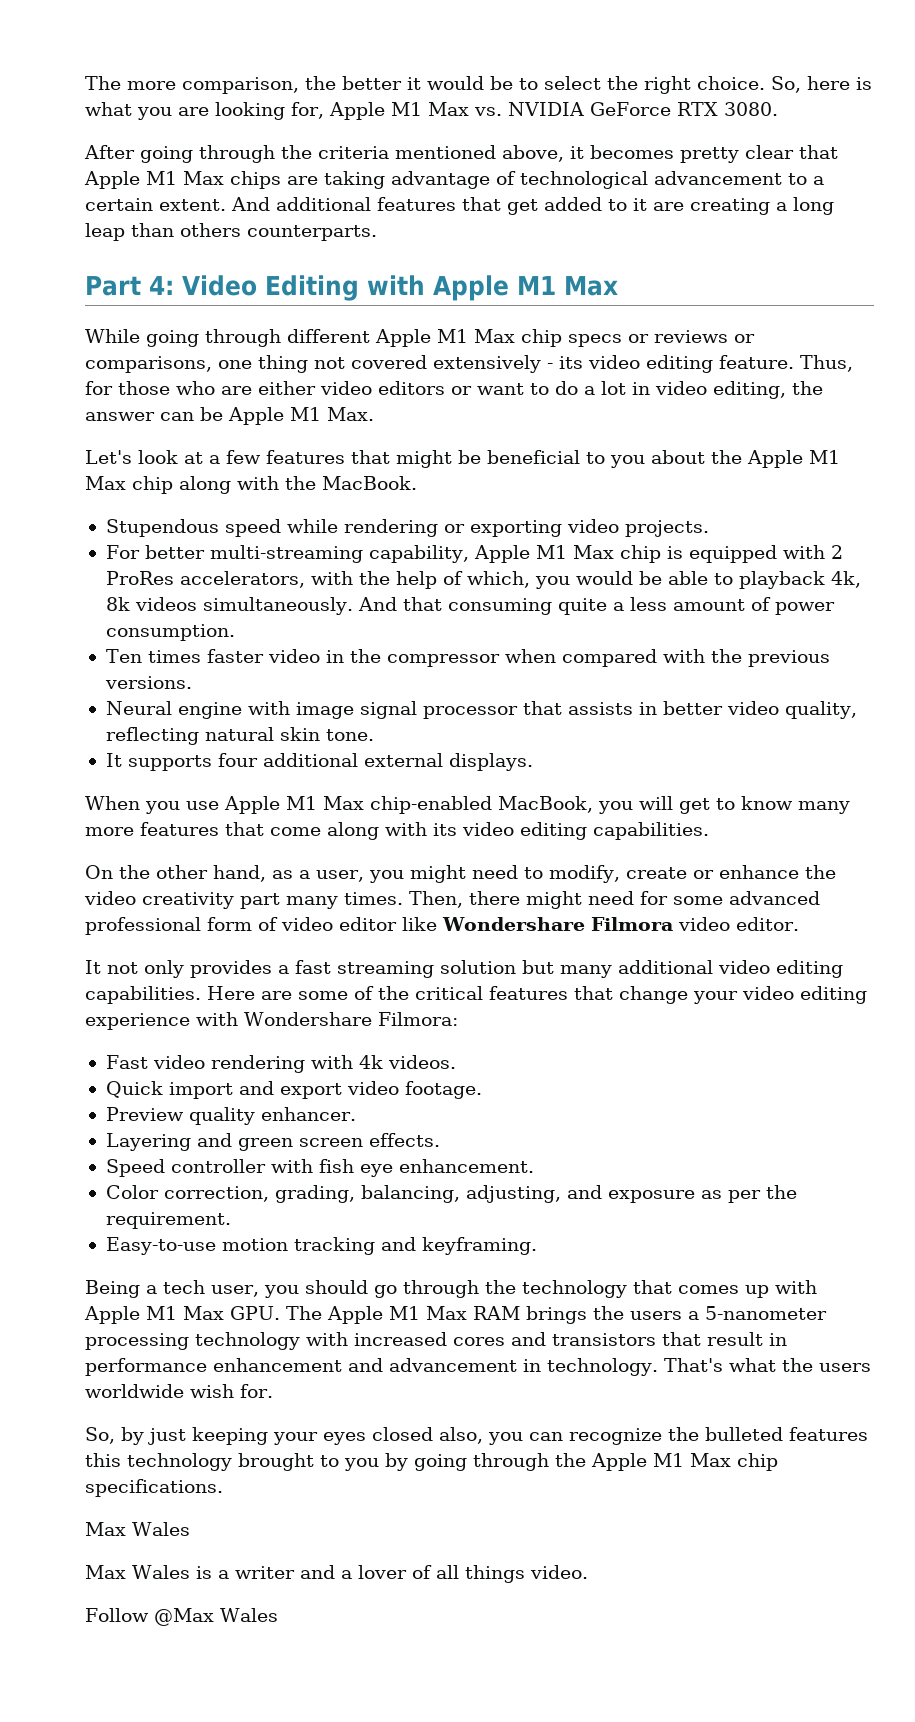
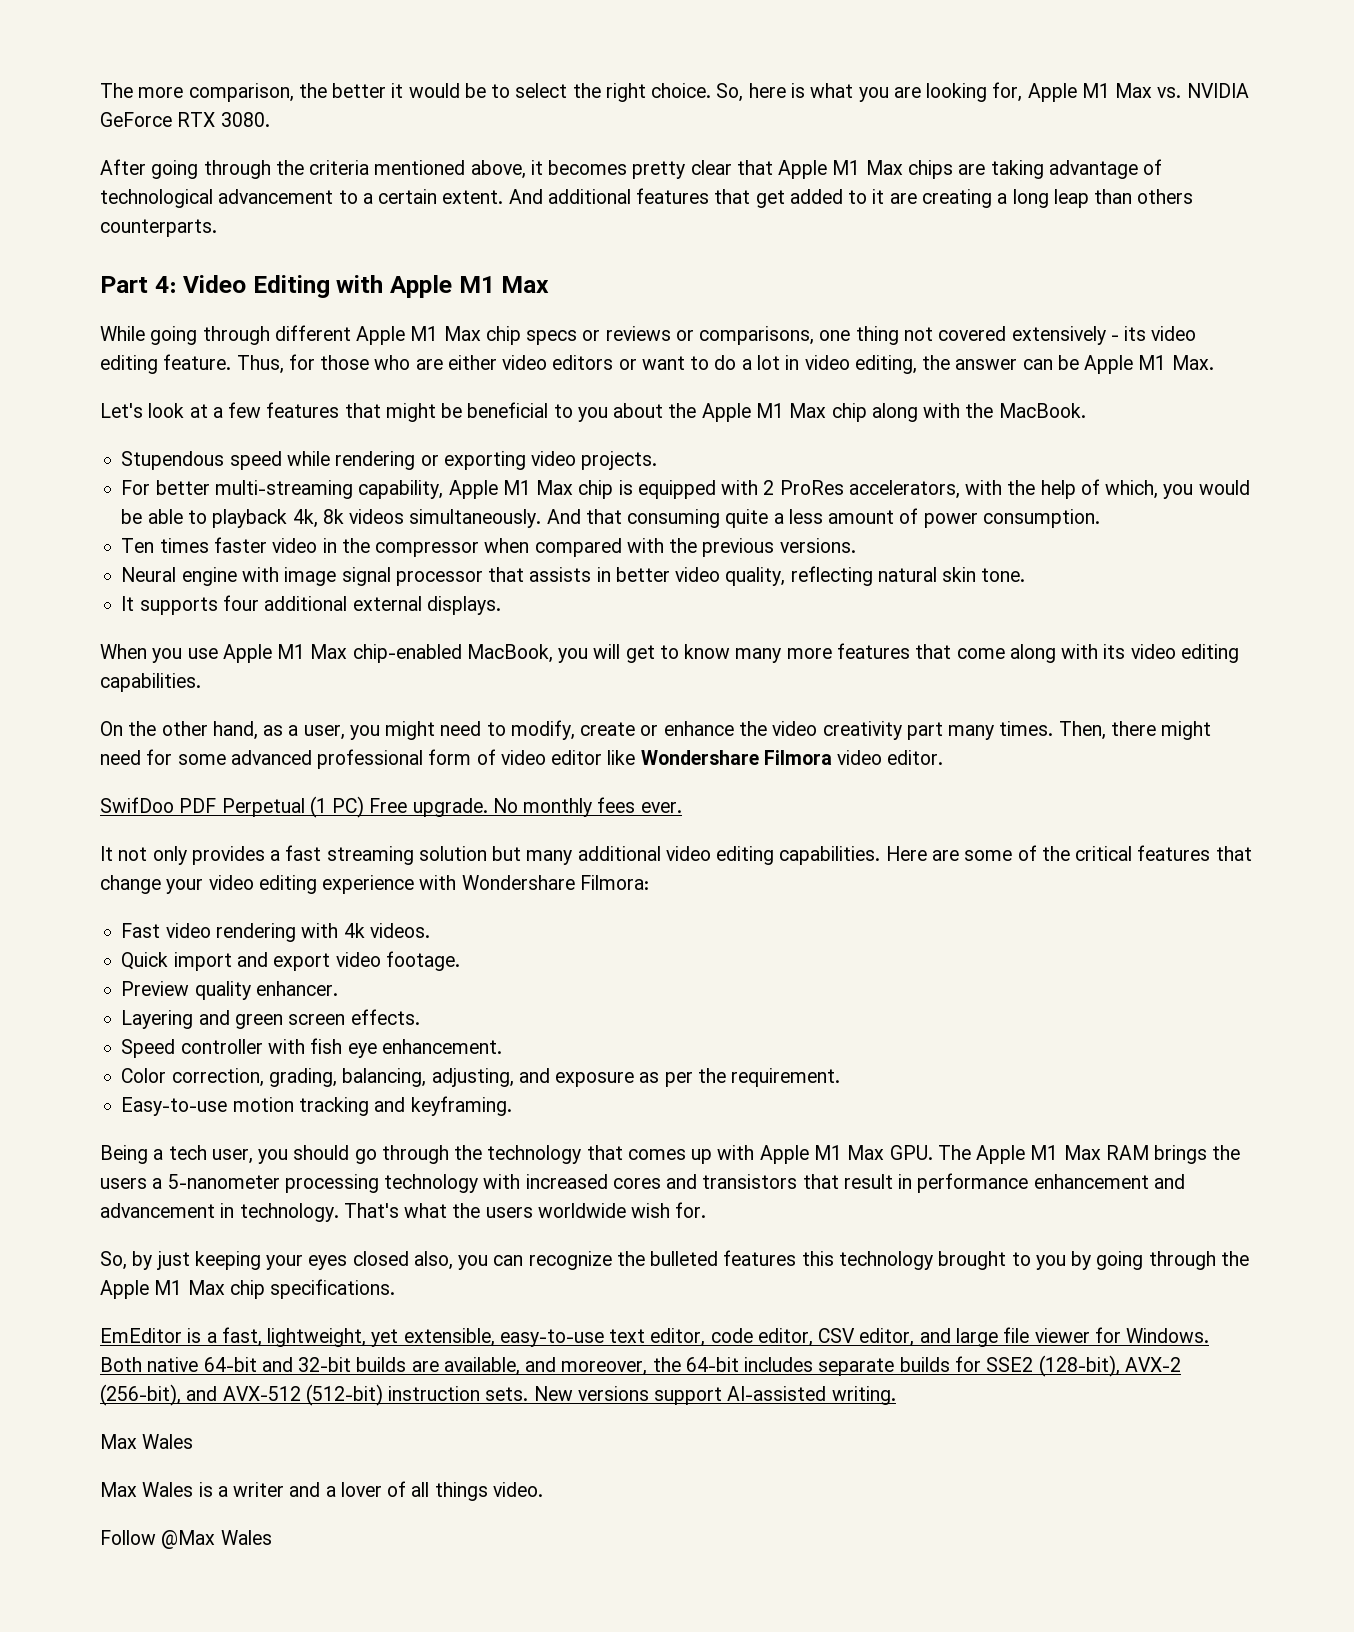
+ SwifDoo PDF Perpetual (1 PC) Free upgrade. No monthly fees ever.
+ EmEditor is a fast, lightweight, yet extensible, easy-to-use text editor, code editor, CSV editor, and large file viewer for Windows. Both native 64-bit and 32-bit builds are available, and moreover, the 64-bit includes separate builds for SSE2 (128-bit), AVX-2 (256-bit), and AVX-512 (512-bit) instruction sets. New versions support AI-assisted writing.

